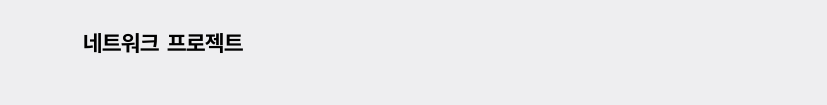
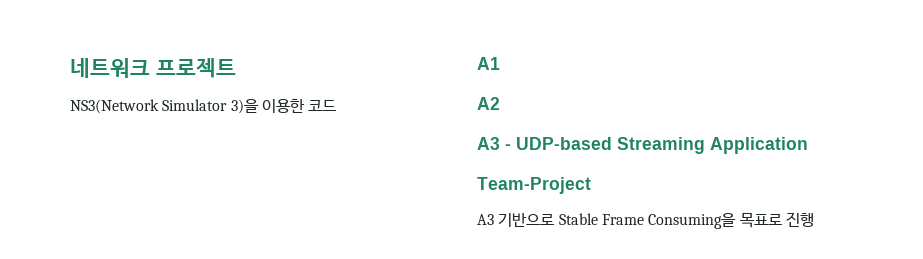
+ NS3(Network Simulator 3)을 이용한 코드
+ A1
+ A2
+ A3 - UDP-based Streaming Application
+ Team-Project
+ A3 기반으로 Stable Frame Consuming을 목표로 진행

